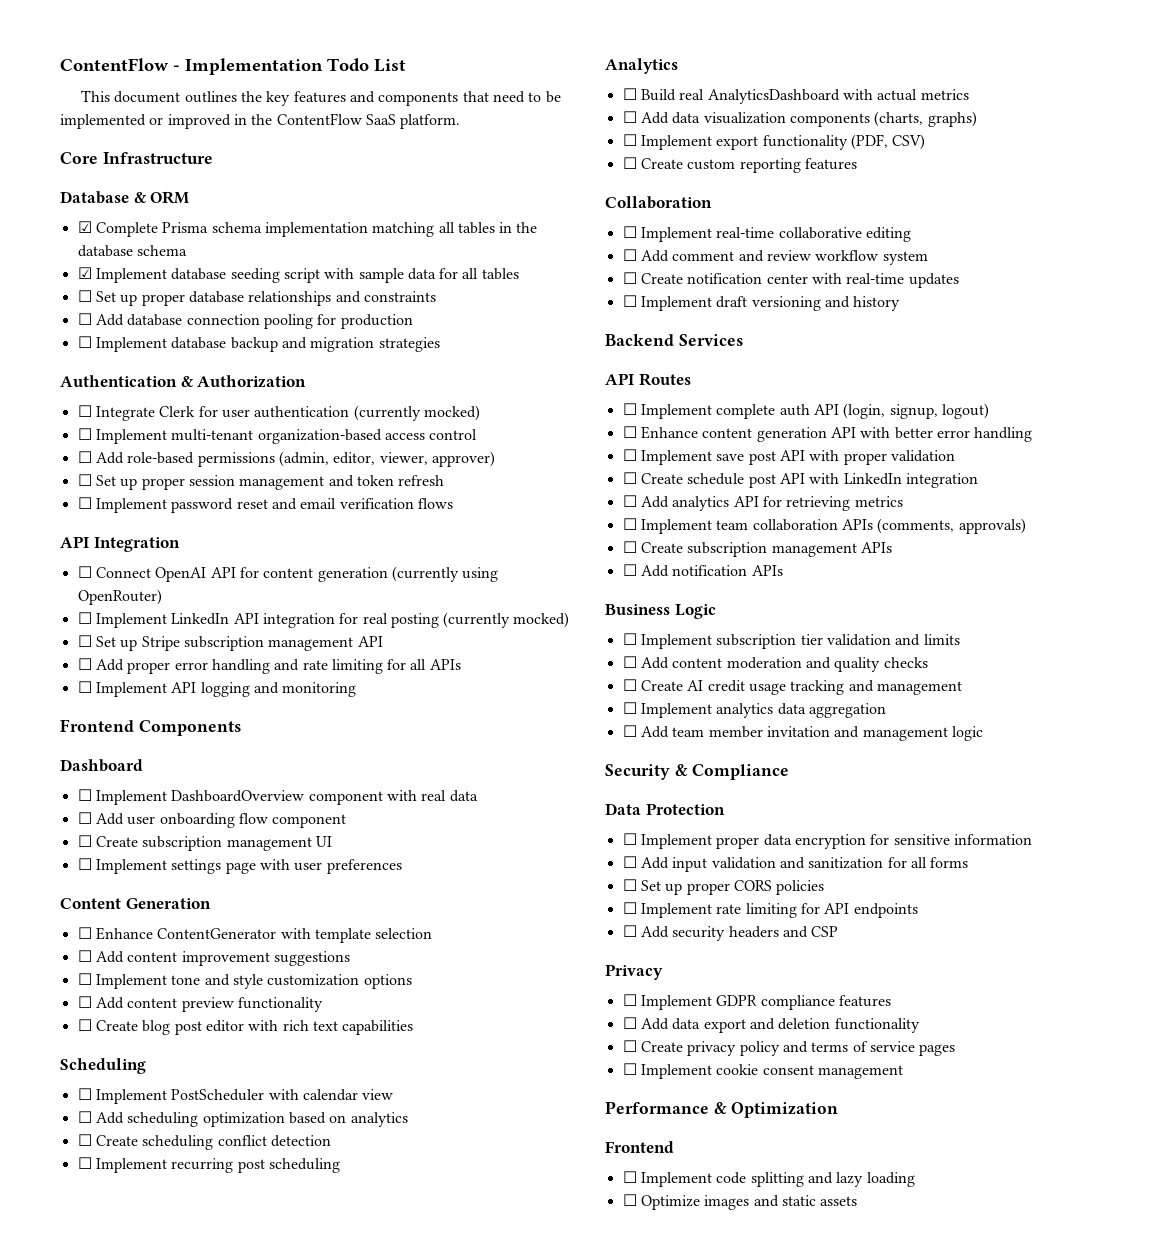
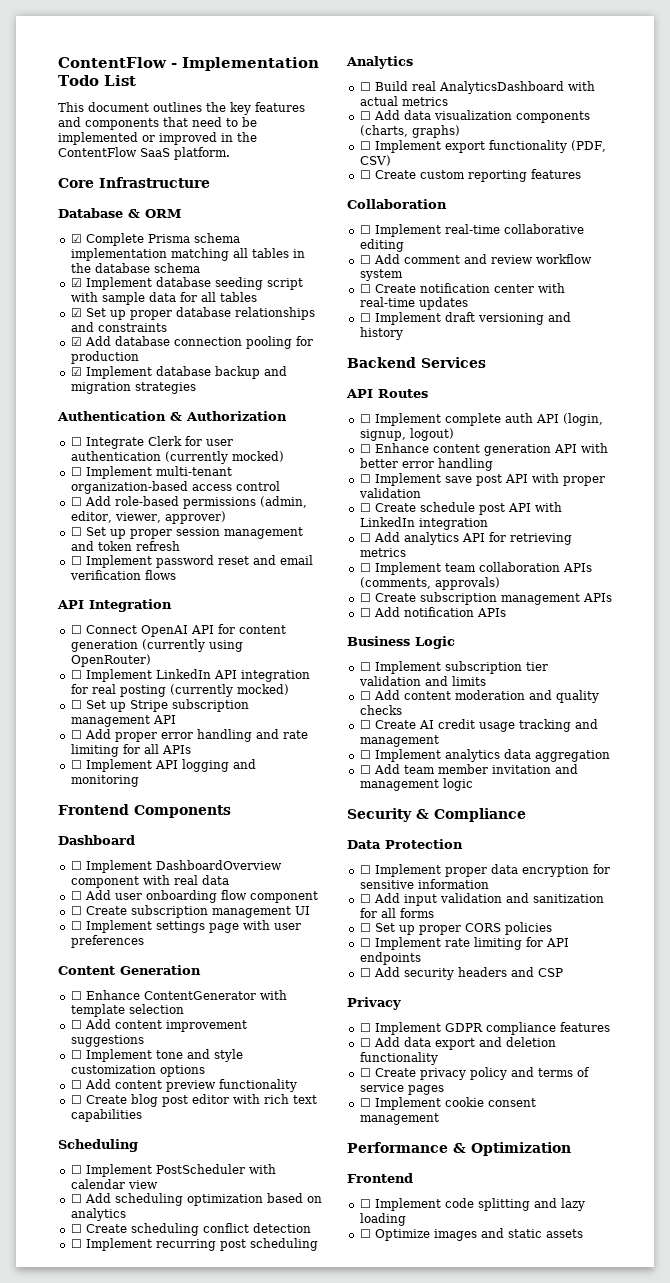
- ☐ Set up proper database relationships and constraints
+ ☑ Set up proper database relationships and constraints
- ☐ Add database connection pooling for production
+ ☑ Add database connection pooling for production
- ☐ Implement database backup and migration strategies
+ ☑ Implement database backup and migration strategies

